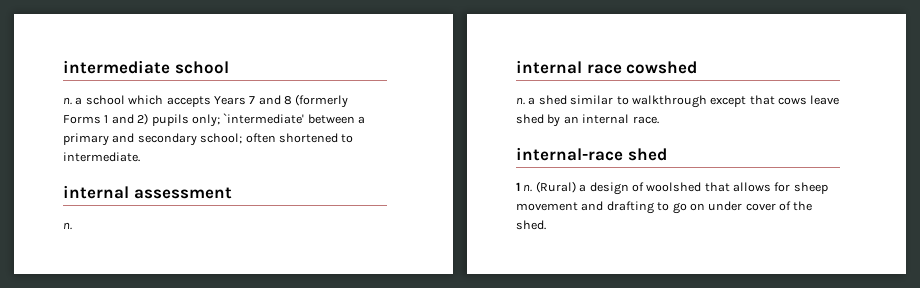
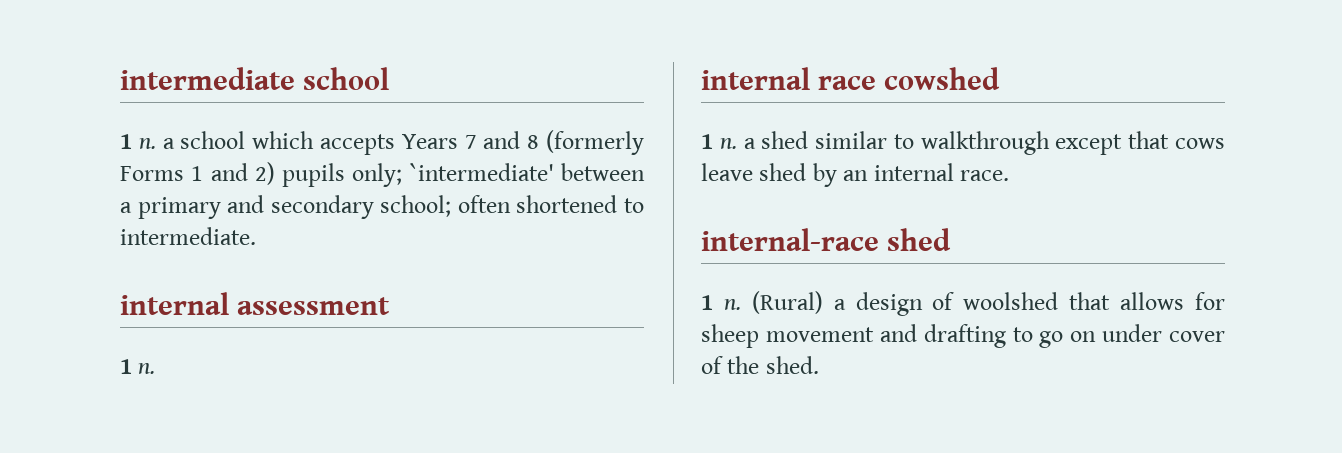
- n. a school which accepts Years 7 and 8 (formerly Forms 1 and 2) pupils only; `intermediate' between a primary and secondary school; often shortened to intermediate.
+ 1 n. a school which accepts Years 7 and 8 (formerly Forms 1 and 2) pupils only; `intermediate' between a primary and secondary school; often shortened to intermediate.
  internal assessment
- n.
+ 1 n.
- n. a shed similar to walkthrough except that cows leave shed by an internal race.
+ 1 n. a shed similar to walkthrough except that cows leave shed by an internal race.

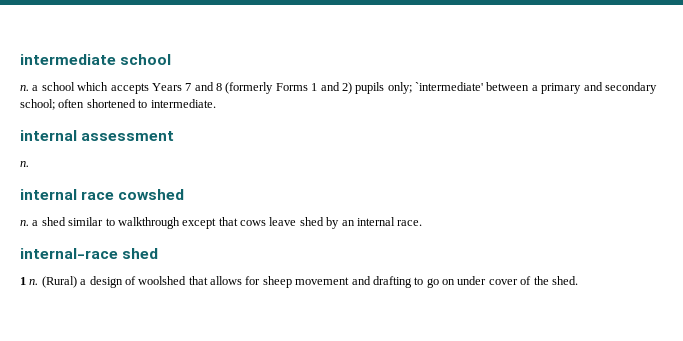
- 1 n. a school which accepts Years 7 and 8 (formerly Forms 1 and 2) pupils only; `intermediate' between a primary and secondary school; often shortened to intermediate.
+ n. a school which accepts Years 7 and 8 (formerly Forms 1 and 2) pupils only; `intermediate' between a primary and secondary school; often shortened to intermediate.
  internal assessment
- 1 n.
+ n.
- 1 n. a shed similar to walkthrough except that cows leave shed by an internal race.
+ n. a shed similar to walkthrough except that cows leave shed by an internal race.

